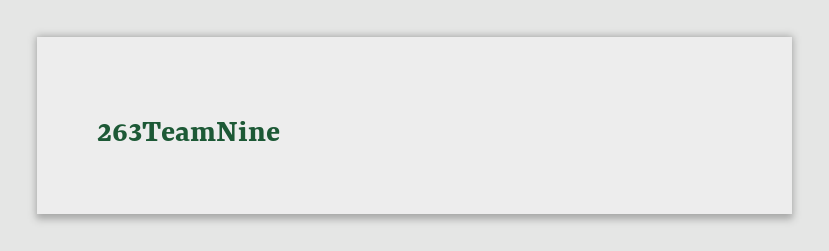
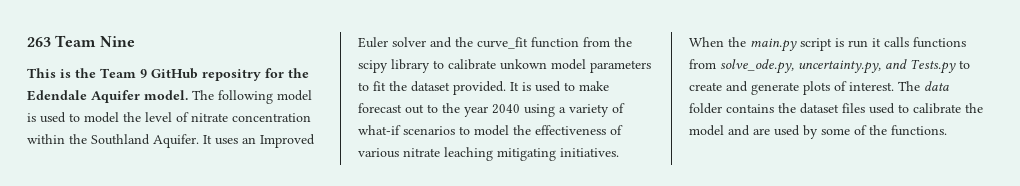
- 263TeamNine
+ 263 Team Nine
+ This is the Team 9 GitHub repositry for the Edendale Aquifer model. The following model is used to model the level of nitrate concentration within the Southland Aquifer. It uses an Improved Euler solver and the curve_fit function from the scipy library to calibrate unkown model parameters to fit the dataset provided. It is used to make forecast out to the year 2040 using a variety of what-if scenarios to model the effectiveness of various nitrate leaching mitigating initiatives. When the main.py script is run it calls functions from solve_ode.py, uncertainty.py, and Tests.py to create and generate plots of interest. The data folder contains the dataset files used to calibrate the model and are used by some of the functions.

